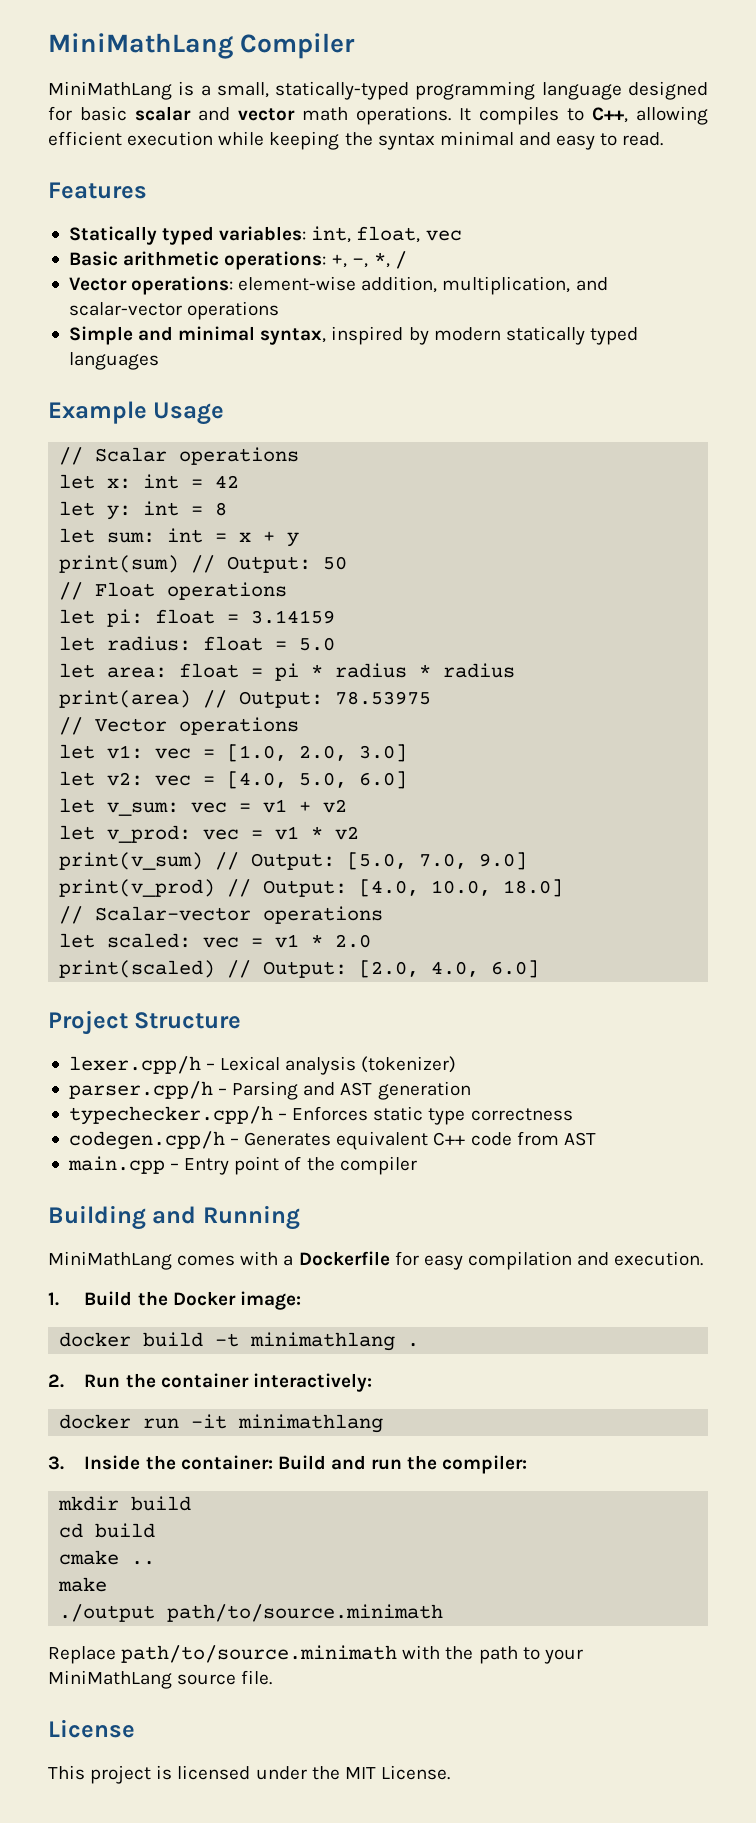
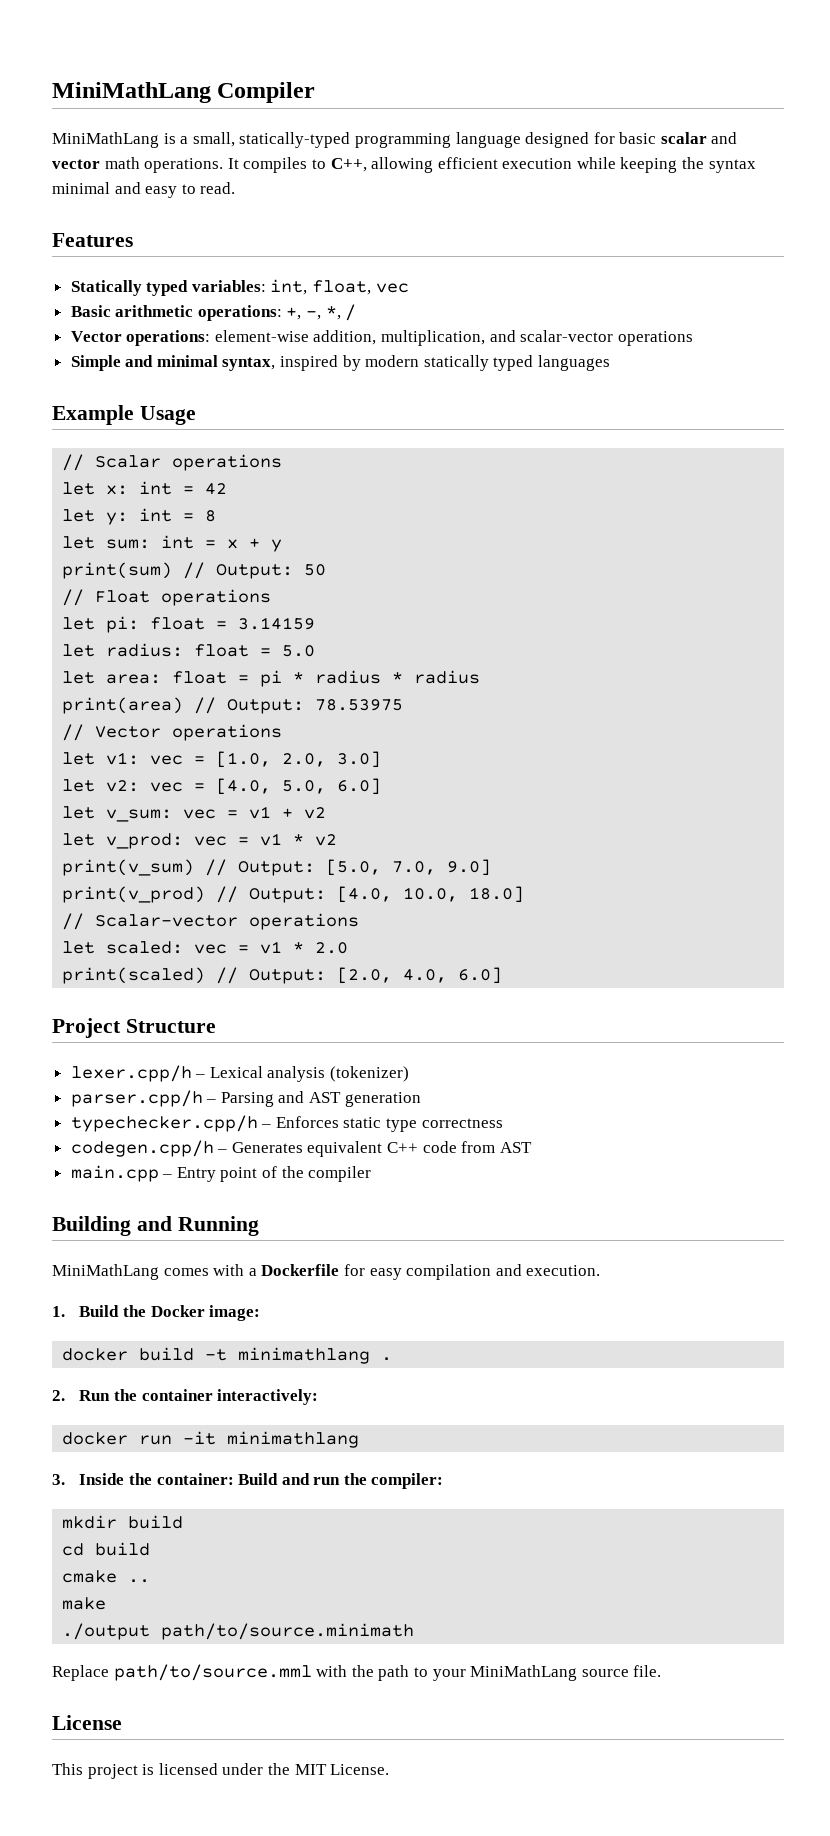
- Replace path/to/source.minimath with the path to your MiniMathLang source file.
+ Replace path/to/source.mml with the path to your MiniMathLang source file.

